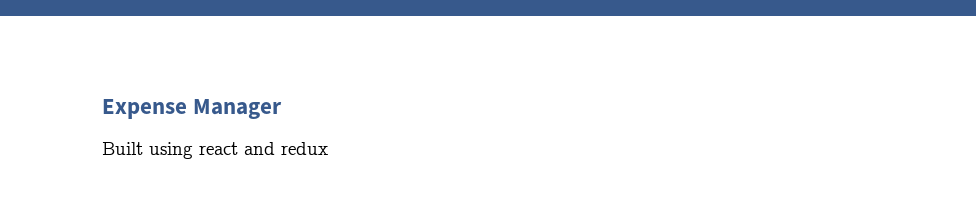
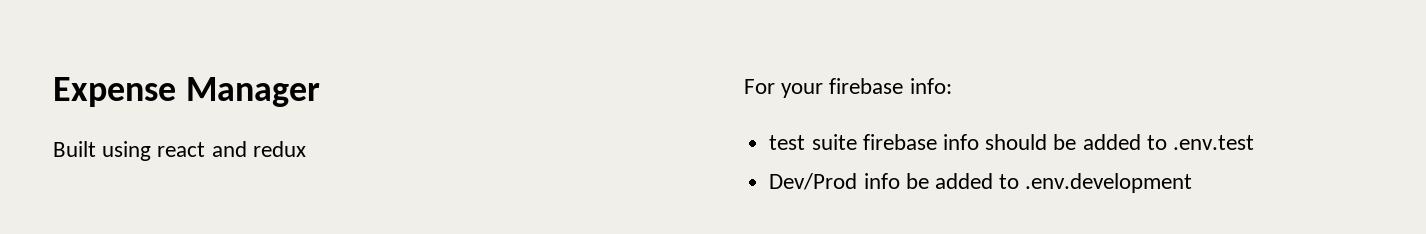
+ For your firebase info:
+ test suite firebase info should be added to .env.test
+ Dev/Prod info be added to .env.development

